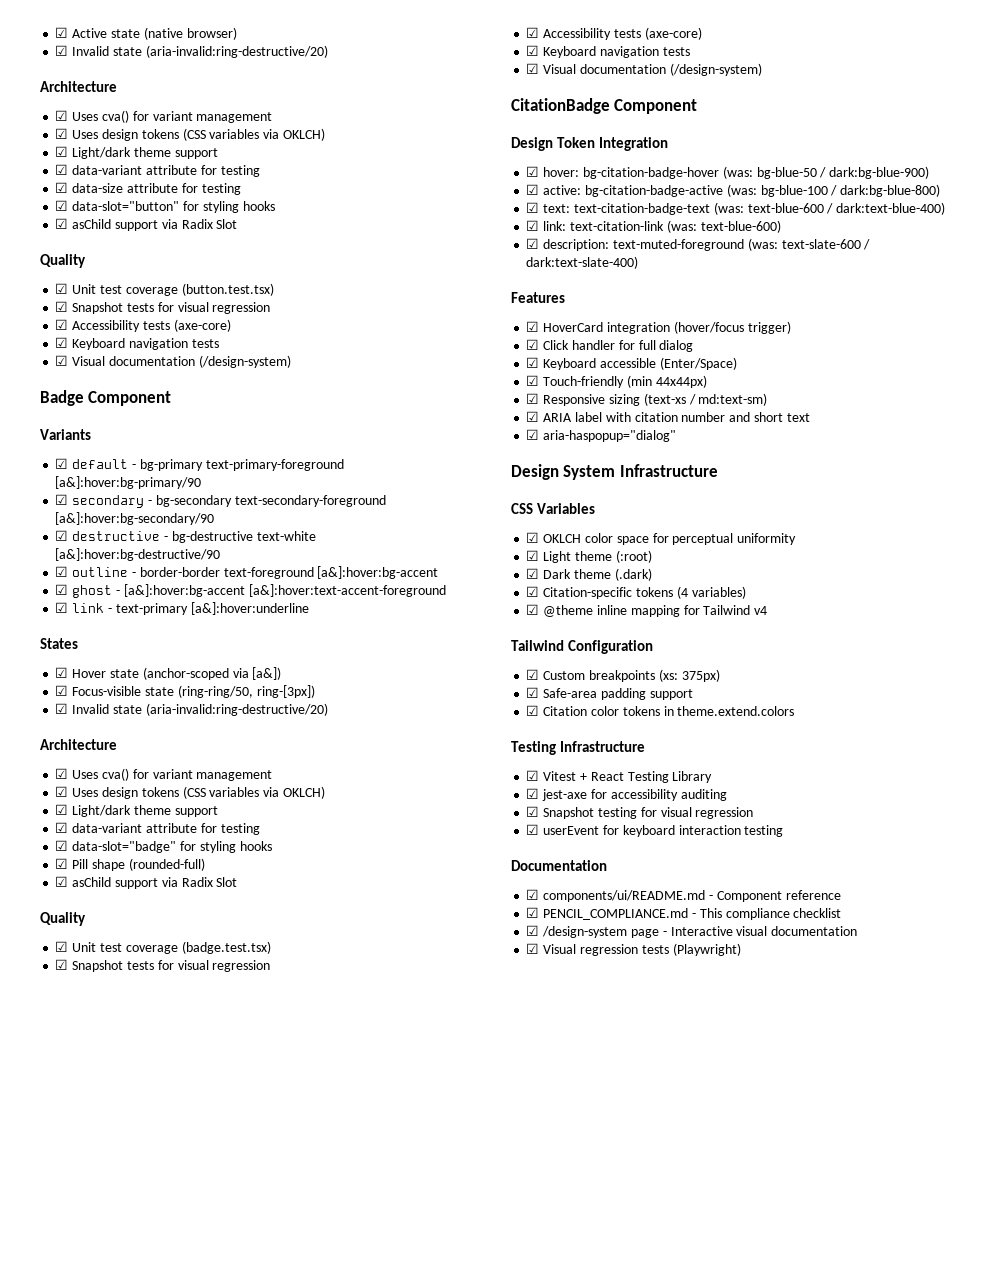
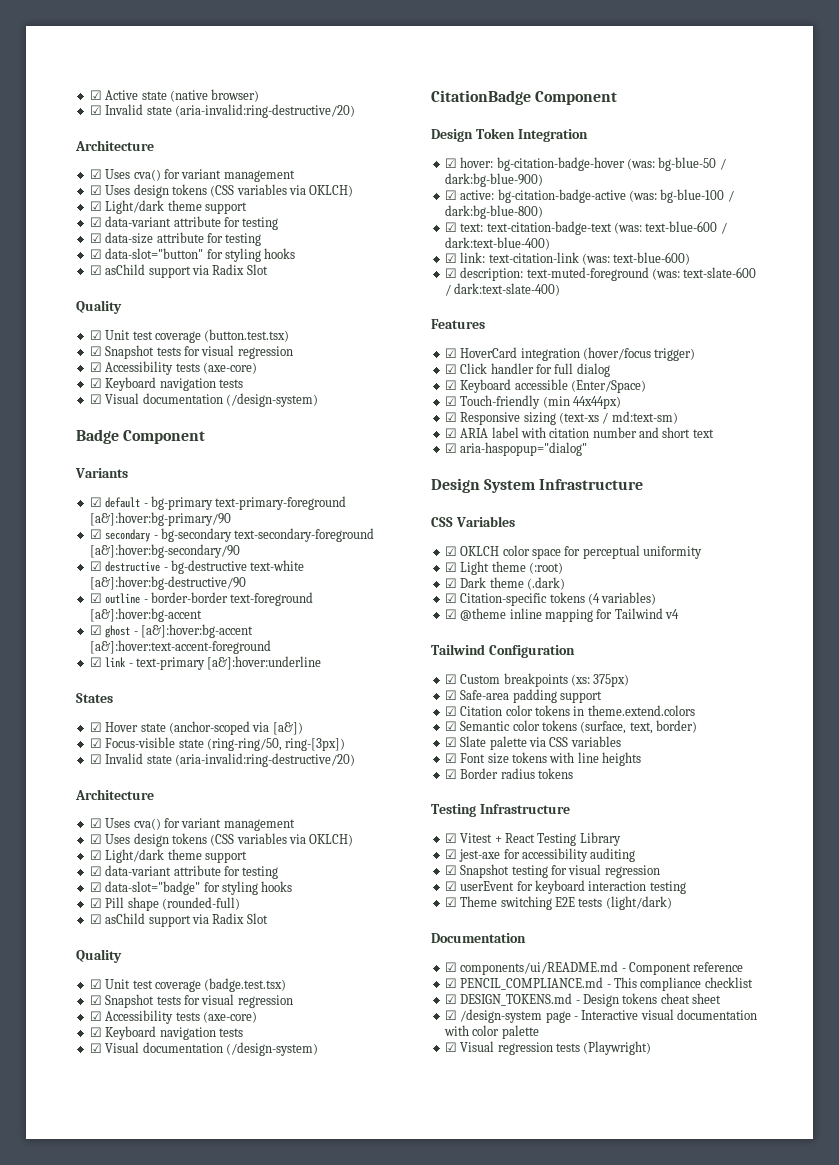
+ ☑ Semantic color tokens (surface, text, border)
+ ☑ Slate palette via CSS variables
+ ☑ Font size tokens with line heights
+ ☑ Border radius tokens
+ ☑ Theme switching E2E tests (light/dark)
+ ☑ DESIGN_TOKENS.md - Design tokens cheat sheet
- ☑ /design-system page - Interactive visual documentation
+ ☑ /design-system page - Interactive visual documentation with color palette

